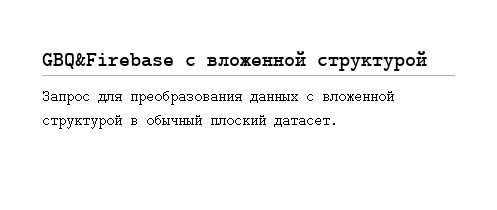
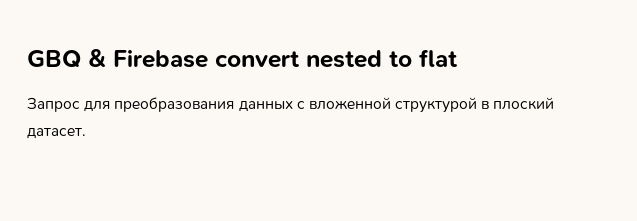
- GBQ&Firebase с вложенной структурой
+ GBQ & Firebase convert nested to flat
- Запрос для преобразования данных с вложенной структурой в обычный плоский датасет.
+ Запрос для преобразования данных с вложенной структурой в плоский датасет.

